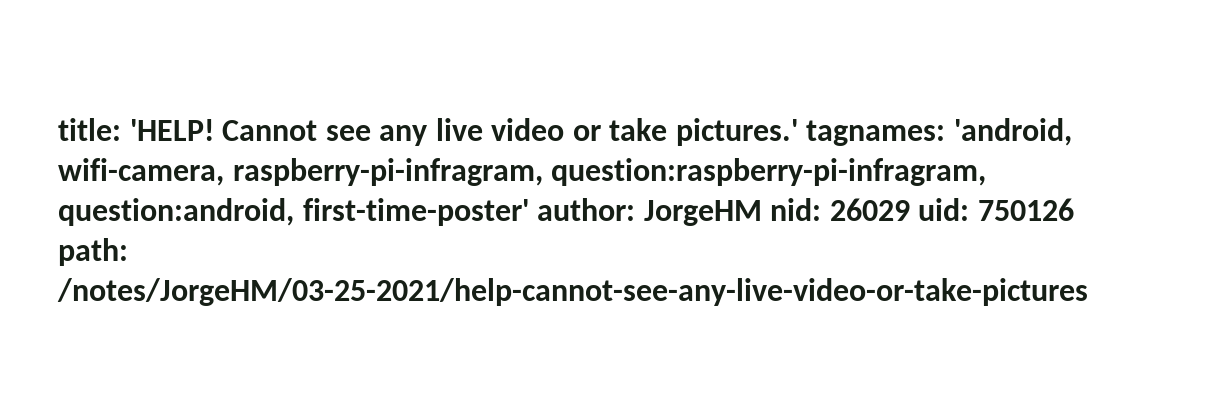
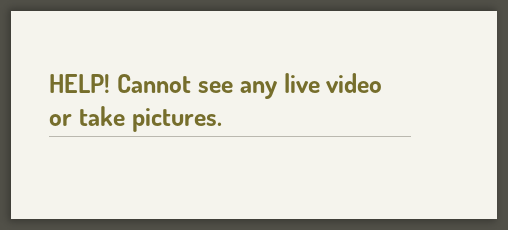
- title: 'HELP!
+ HELP!
- Cannot see any live video or take pictures.' tagnames: 'android, wifi-camera, raspberry-pi-infragram, question:raspberry-pi-infragram, question:android, first-time-poster' author: JorgeHM nid: 26029 uid: 750126 path: /notes/JorgeHM/03-25-2021/help-cannot-see-any-live-video-or-take-pictures
+ Cannot see any live video or take pictures.

